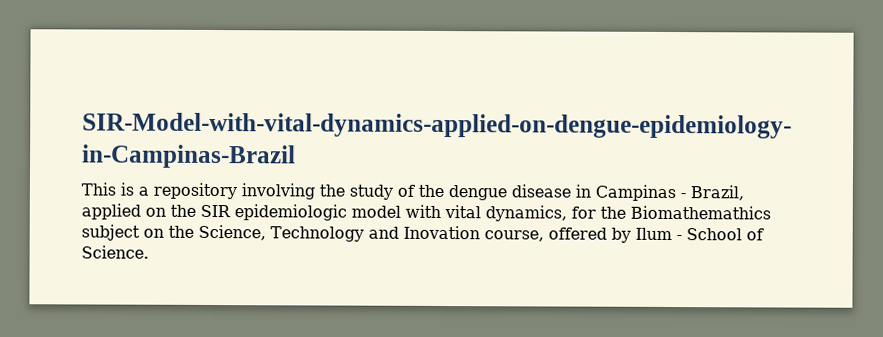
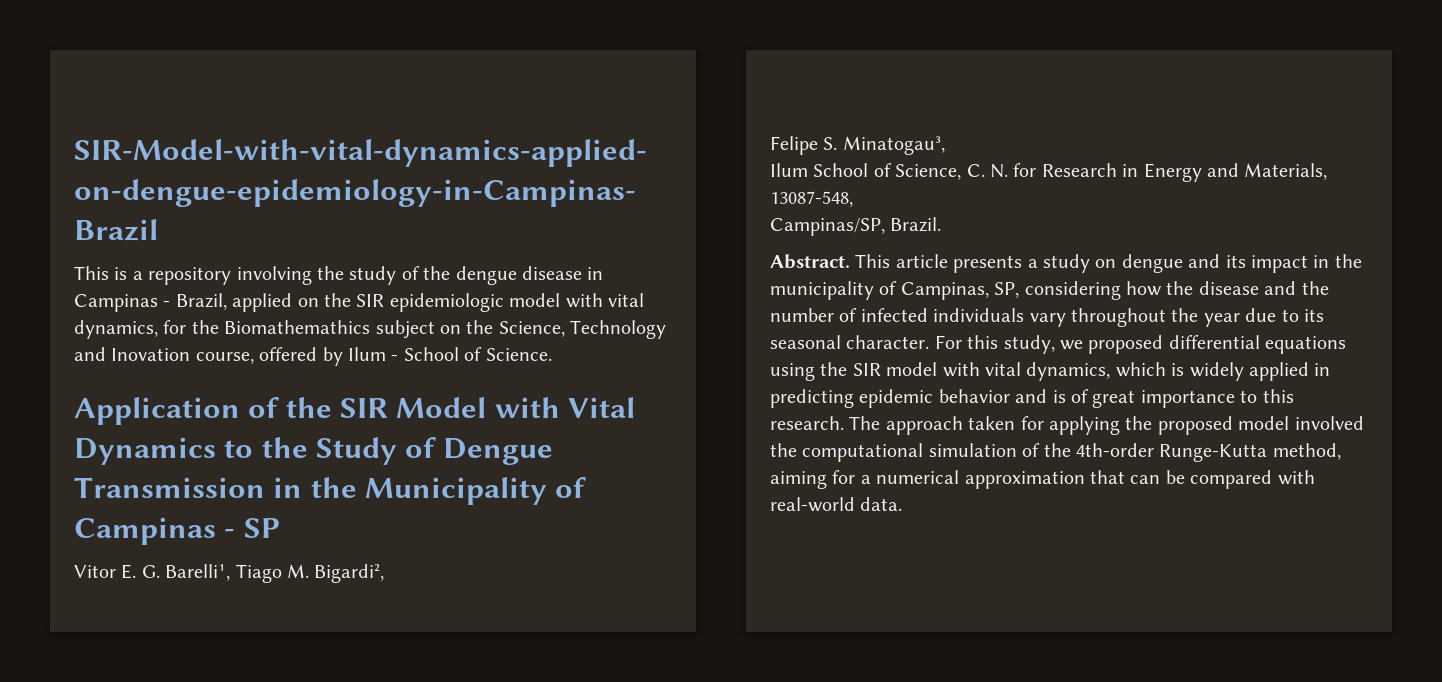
+ Application of the SIR Model with Vital Dynamics to the Study of Dengue Transmission in the Municipality of Campinas - SP
+ Vitor E. G. Barelli¹, Tiago M. Bigardi²,
+ Felipe S. Minatogau³,
+ Ilum School of Science, C. N. for Research in Energy and Materials, 13087-548,
+ Campinas/SP, Brazil.
+ Abstract. This article presents a study on dengue and its impact in the municipality of Campinas, SP, considering how the disease and the number of infected individuals vary throughout the year due to its seasonal character. For this study, we proposed differential equations using the SIR model with vital dynamics, which is widely applied in predicting epidemic behavior and is of great importance to this research. The approach taken for applying the proposed model involved the computational simulation of the 4th-order Runge-Kutta method, aiming for a numerical approximation that can be compared with real-world data.

